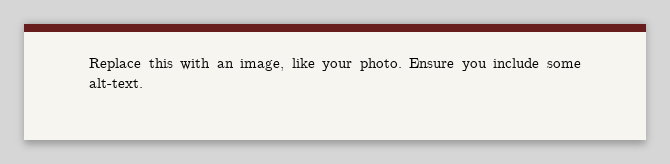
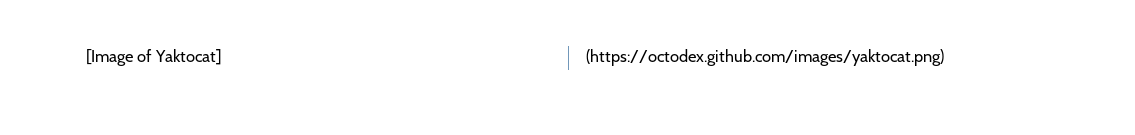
- Replace this with an image, like your photo. Ensure you include some alt-text.
+ [Image of Yaktocat] (https://octodex.github.com/images/yaktocat.png)

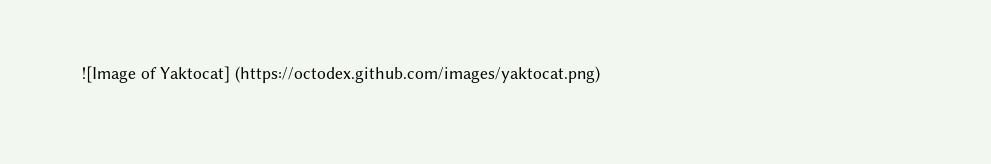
- [Image of Yaktocat] (https://octodex.github.com/images/yaktocat.png)
+ ![Image of Yaktocat] (https://octodex.github.com/images/yaktocat.png)

